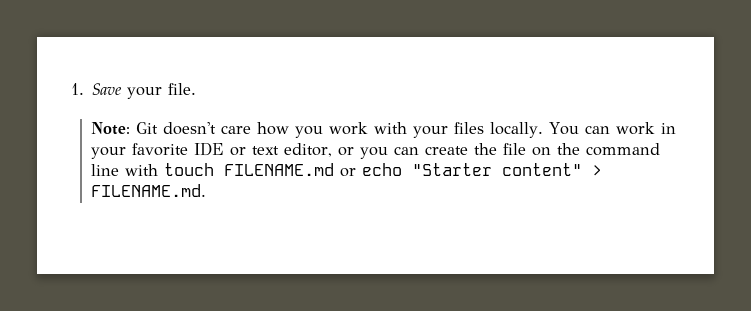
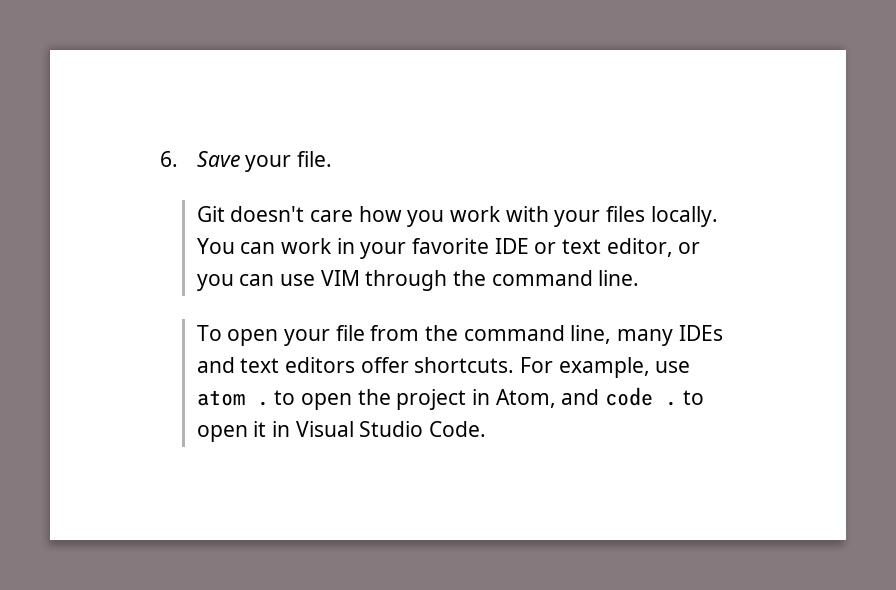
- 1. Save your file.
+ 6. Save your file.
- Note: Git doesn't care how you work with your files locally.
+ Git doesn't care how you work with your files locally.
- You can work in your favorite IDE or text editor, or you can create the file on the command line with touch FILENAME.md or echo "Starter content" > FILENAME.md.
+ You can work in your favorite IDE or text editor, or you can use VIM through the command line.
+ To open your file from the command line, many IDEs and text editors offer shortcuts. For example, use atom . to open the project in Atom, and code . to open it in Visual Studio Code.

